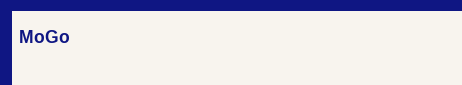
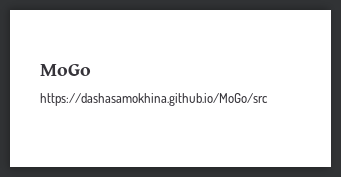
+ https://dashasamokhina.github.io/MoGo/src

